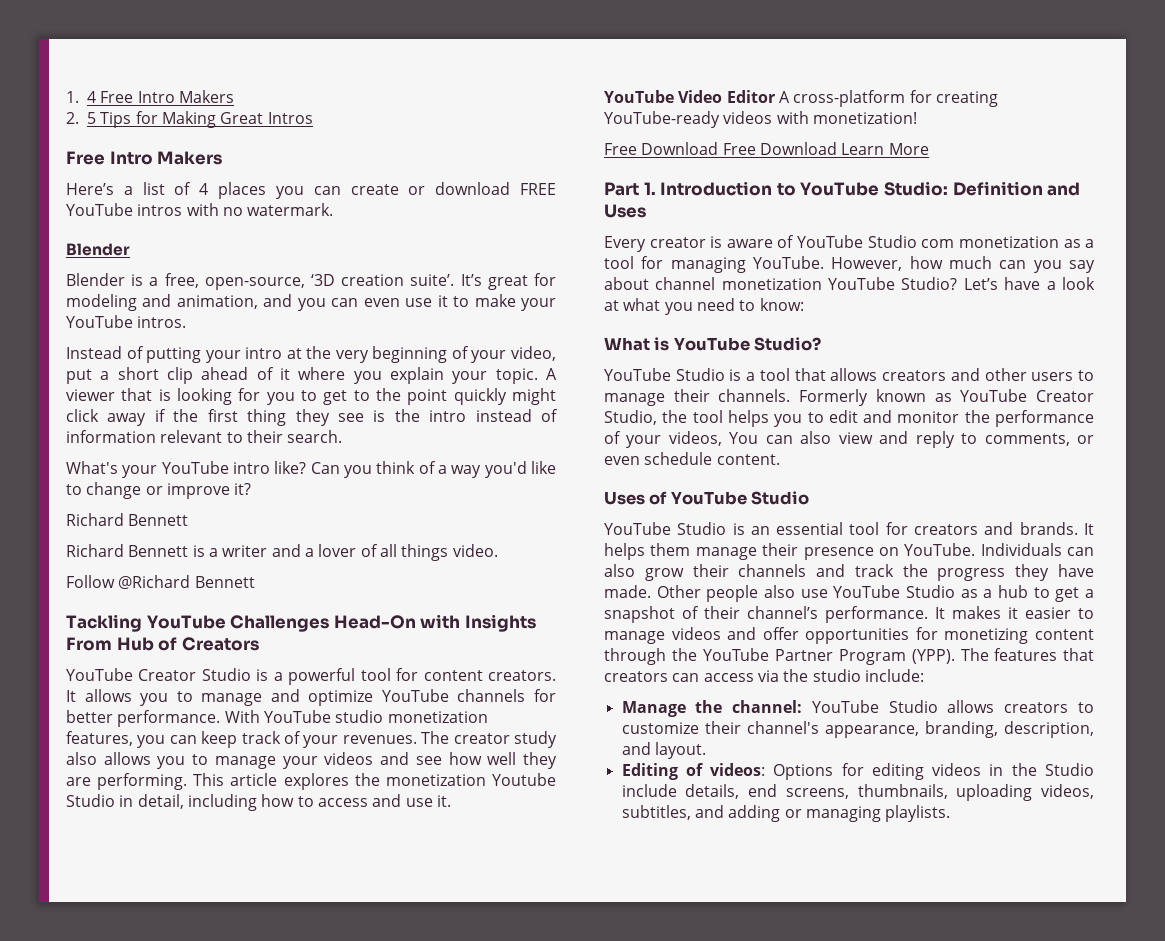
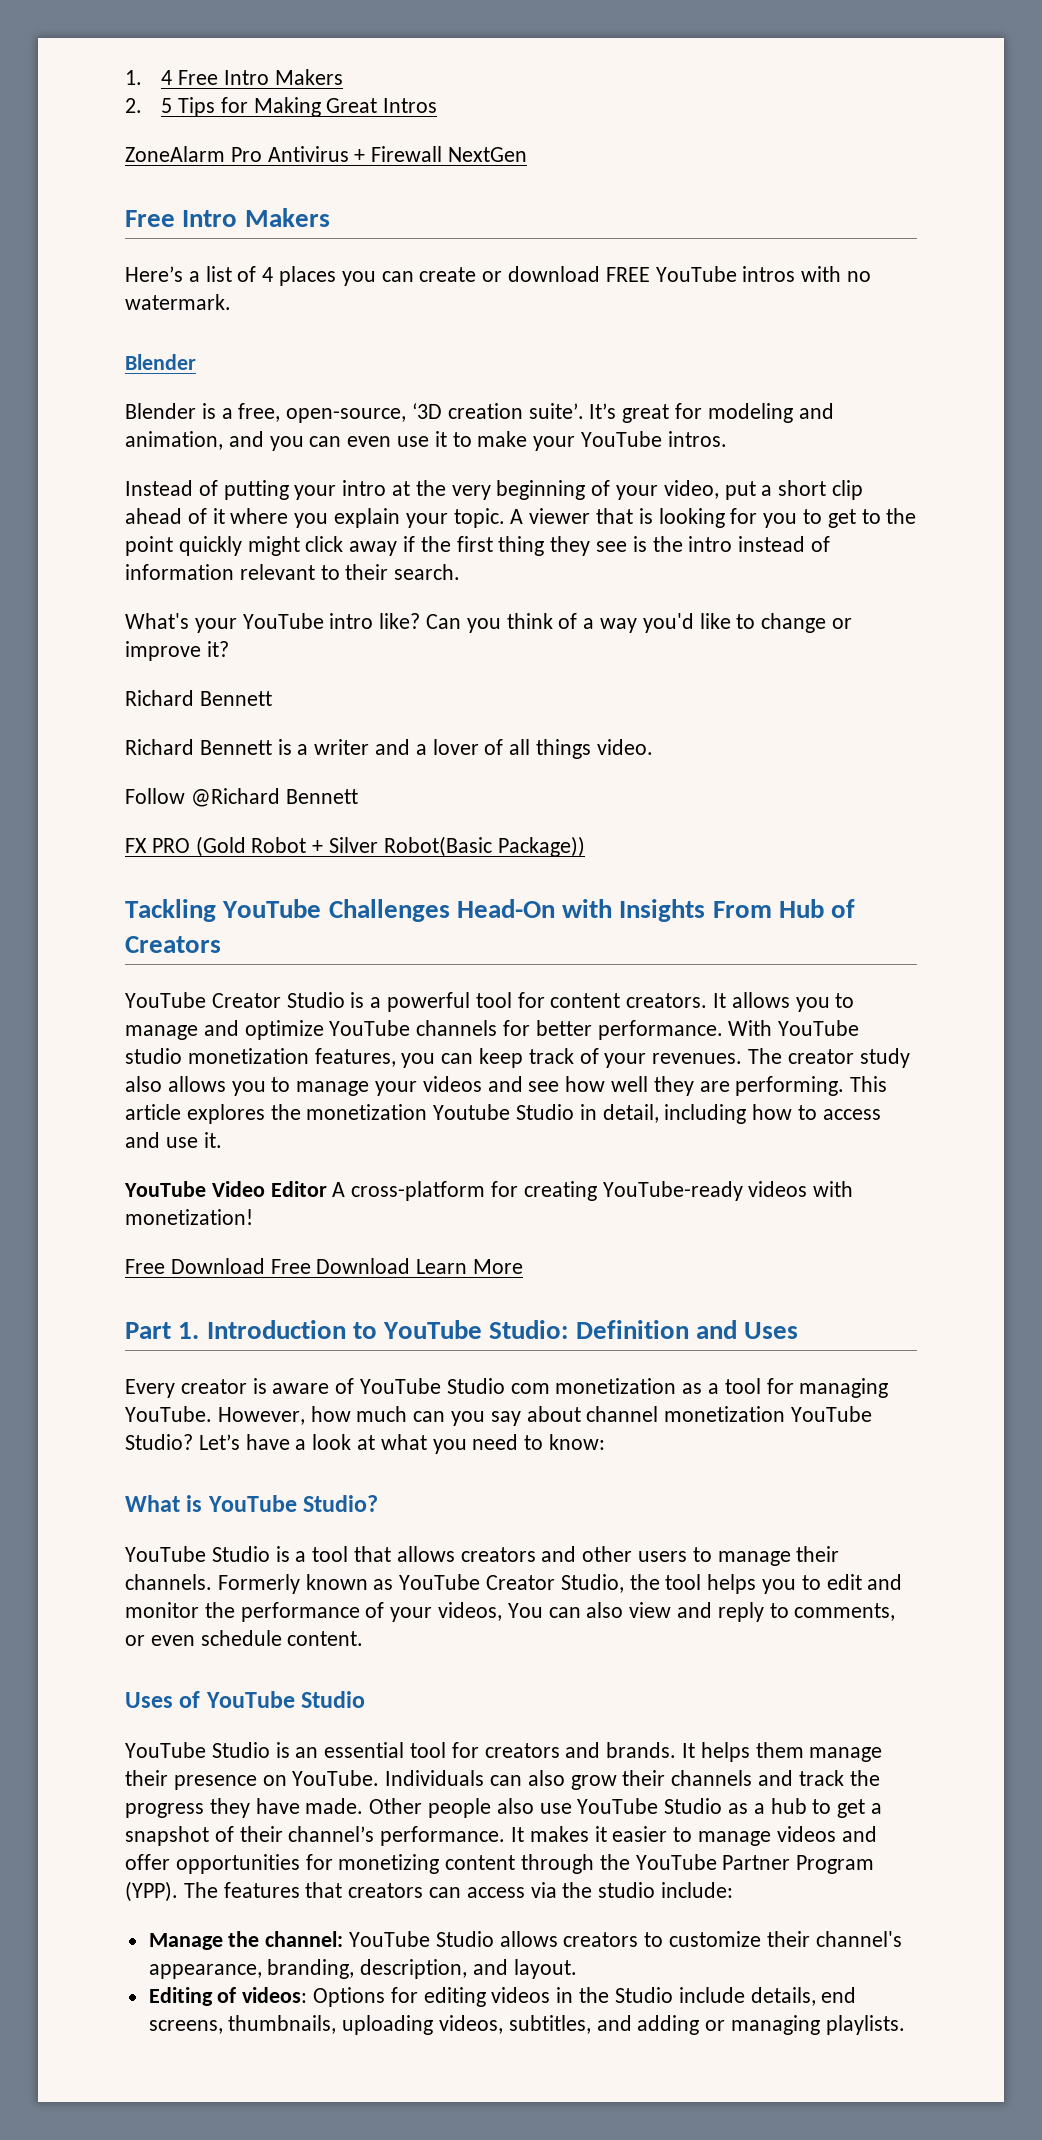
+ ZoneAlarm Pro Antivirus + Firewall NextGen
+ FX PRO (Gold Robot + Silver Robot(Basic Package))

